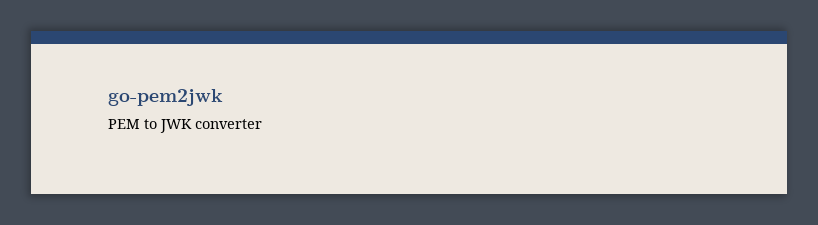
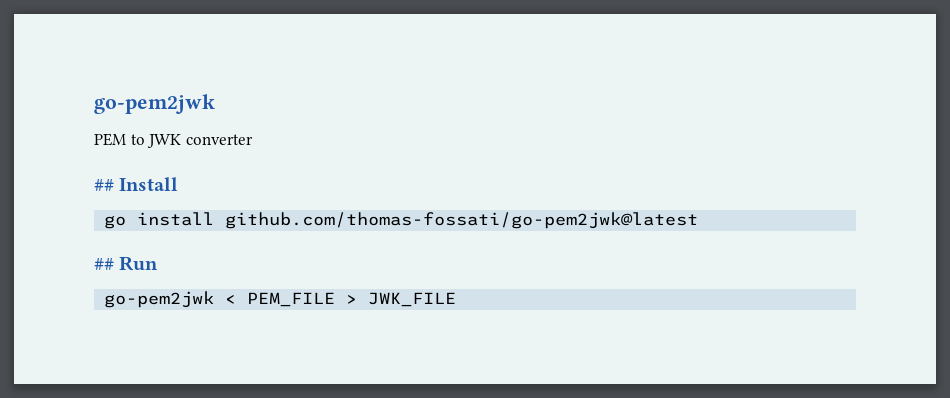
+ ## Install
+ go install github.com/thomas-fossati/go-pem2jwk@latest
+ ## Run
+ go-pem2jwk < PEM_FILE > JWK_FILE

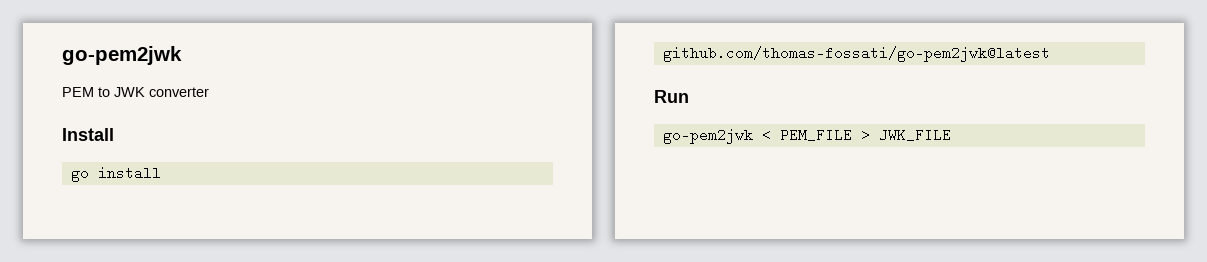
- ## Install
+ Install
- ## Run
+ Run

